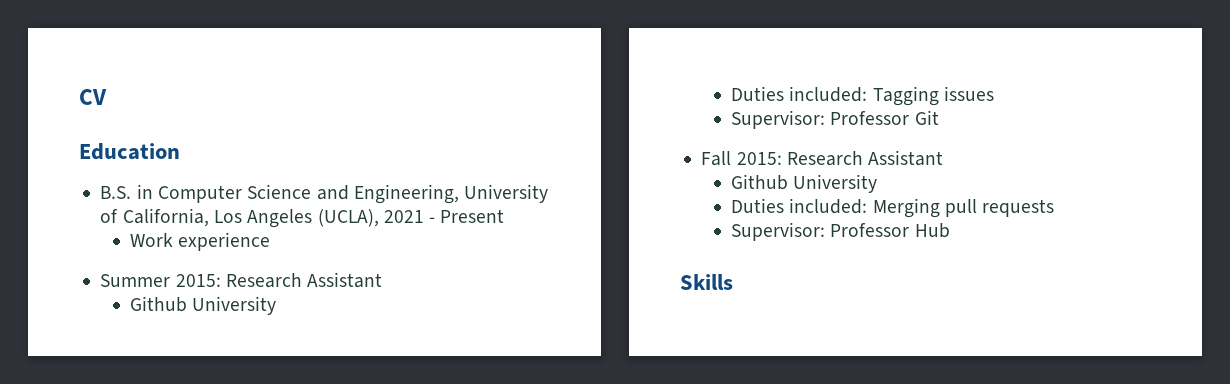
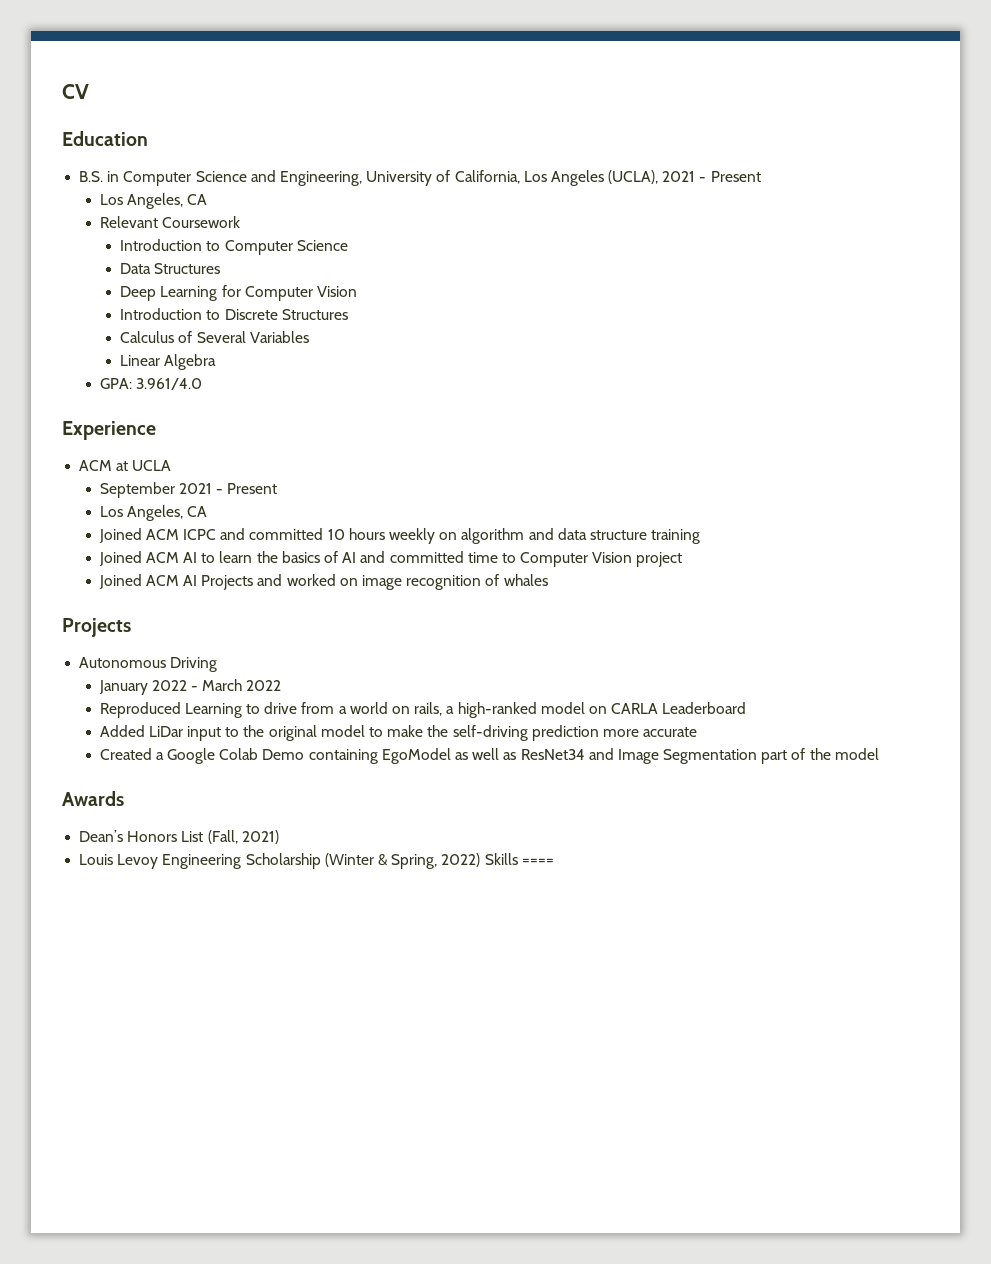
  B.S. in Computer Science and Engineering, University of California, Los Angeles (UCLA), 2021 - Present
- Work experience
- Summer 2015: Research Assistant
- Github University
- Duties included: Tagging issues
- Supervisor: Professor Git
- Fall 2015: Research Assistant
- Github University
- Duties included: Merging pull requests
- Supervisor: Professor Hub
- Skills
+ Los Angeles, CA
+ Relevant Coursework
+ Introduction to Computer Science
+ Data Structures
+ Deep Learning for Computer Vision
+ Introduction to Discrete Structures
+ Calculus of Several Variables
+ Linear Algebra
+ GPA: 3.961/4.0
+ Experience
+ ACM at UCLA
+ September 2021 - Present
+ Los Angeles, CA
+ Joined ACM ICPC and committed 10 hours weekly on algorithm and data structure training
+ Joined ACM AI to learn the basics of AI and committed time to Computer Vision project
+ Joined ACM AI Projects and worked on image recognition of whales
+ Projects
+ Autonomous Driving
+ January 2022 - March 2022
+ Reproduced Learning to drive from a world on rails, a high-ranked model on CARLA Leaderboard
+ Added LiDar input to the original model to make the self-driving prediction more accurate
+ Created a Google Colab Demo containing EgoModel as well as ResNet34 and Image Segmentation part of the model
+ Awards
+ Dean’s Honors List (Fall, 2021)
+ Louis Levoy Engineering Scholarship (Winter & Spring, 2022) Skills ====

